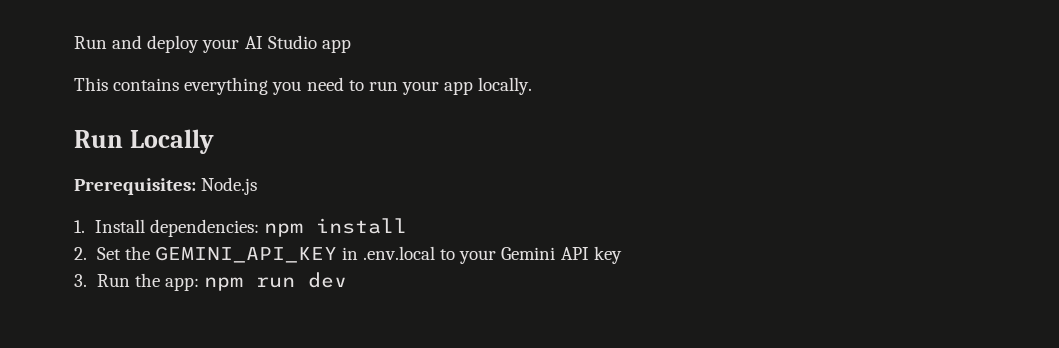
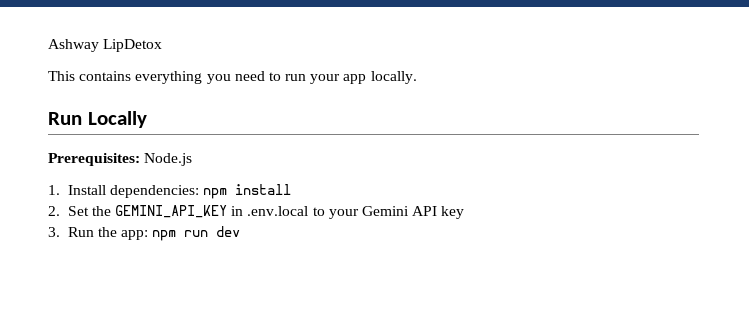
- Run and deploy your AI Studio app
+ Ashway LipDetox

